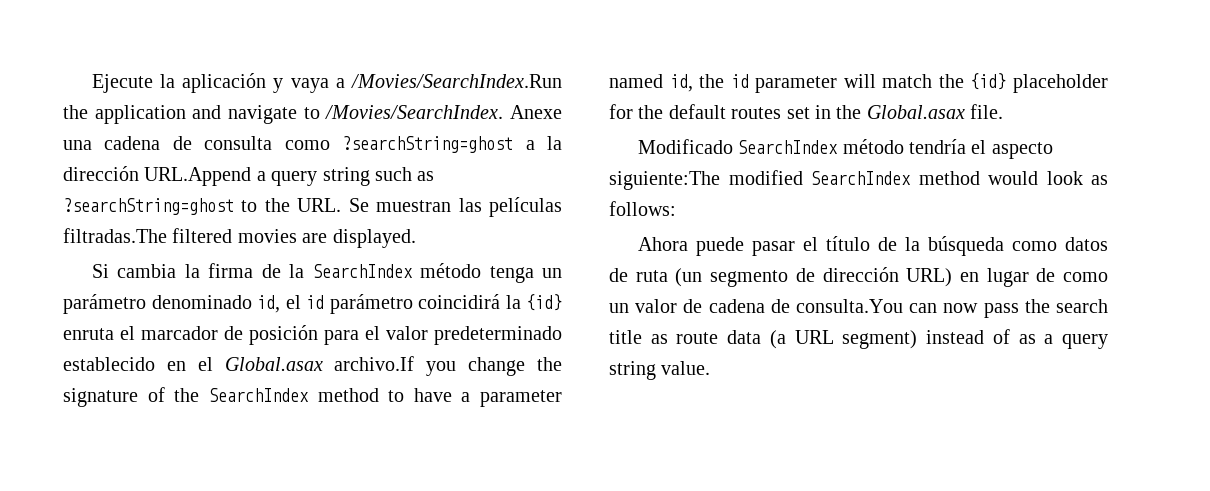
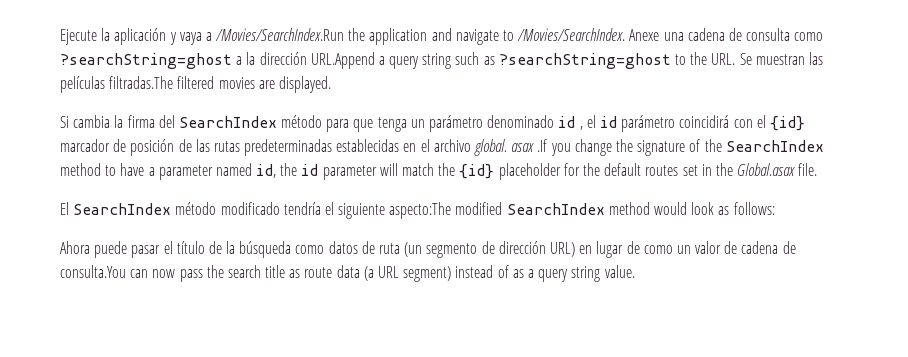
- Si cambia la firma de la SearchIndex método tenga un parámetro denominado id, el id parámetro coincidirá la {id} enruta el marcador de posición para el valor predeterminado establecido en el Global.asax archivo.If you change the signature of the SearchIndex method to have a parameter named id, the id parameter will match the {id} placeholder for the default routes set in the Global.asax file.
+ Si cambia la firma del SearchIndex método para que tenga un parámetro denominado id , el id parámetro coincidirá con el {id} marcador de posición de las rutas predeterminadas establecidas en el archivo global. asax .If you change the signature of the SearchIndex method to have a parameter named id, the id parameter will match the {id} placeholder for the default routes set in the Global.asax file.
- Modificado SearchIndex método tendría el aspecto siguiente:The modified SearchIndex method would look as follows:
+ El SearchIndex método modificado tendría el siguiente aspecto:The modified SearchIndex method would look as follows:

